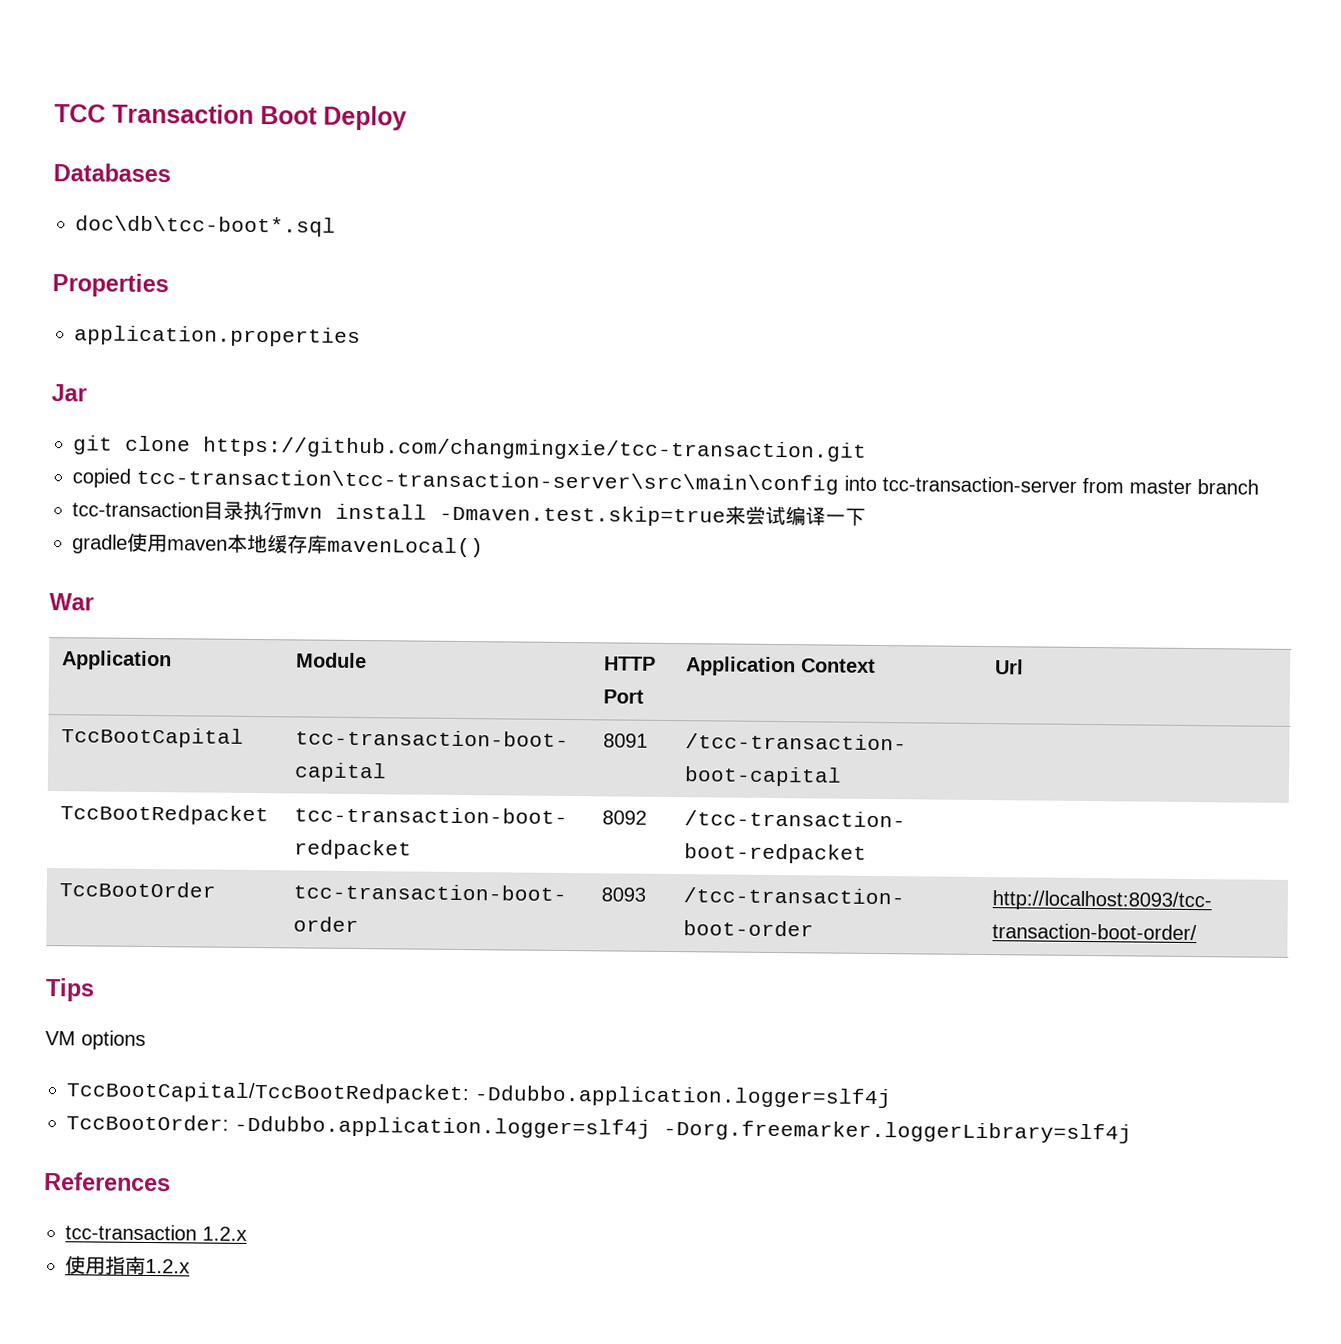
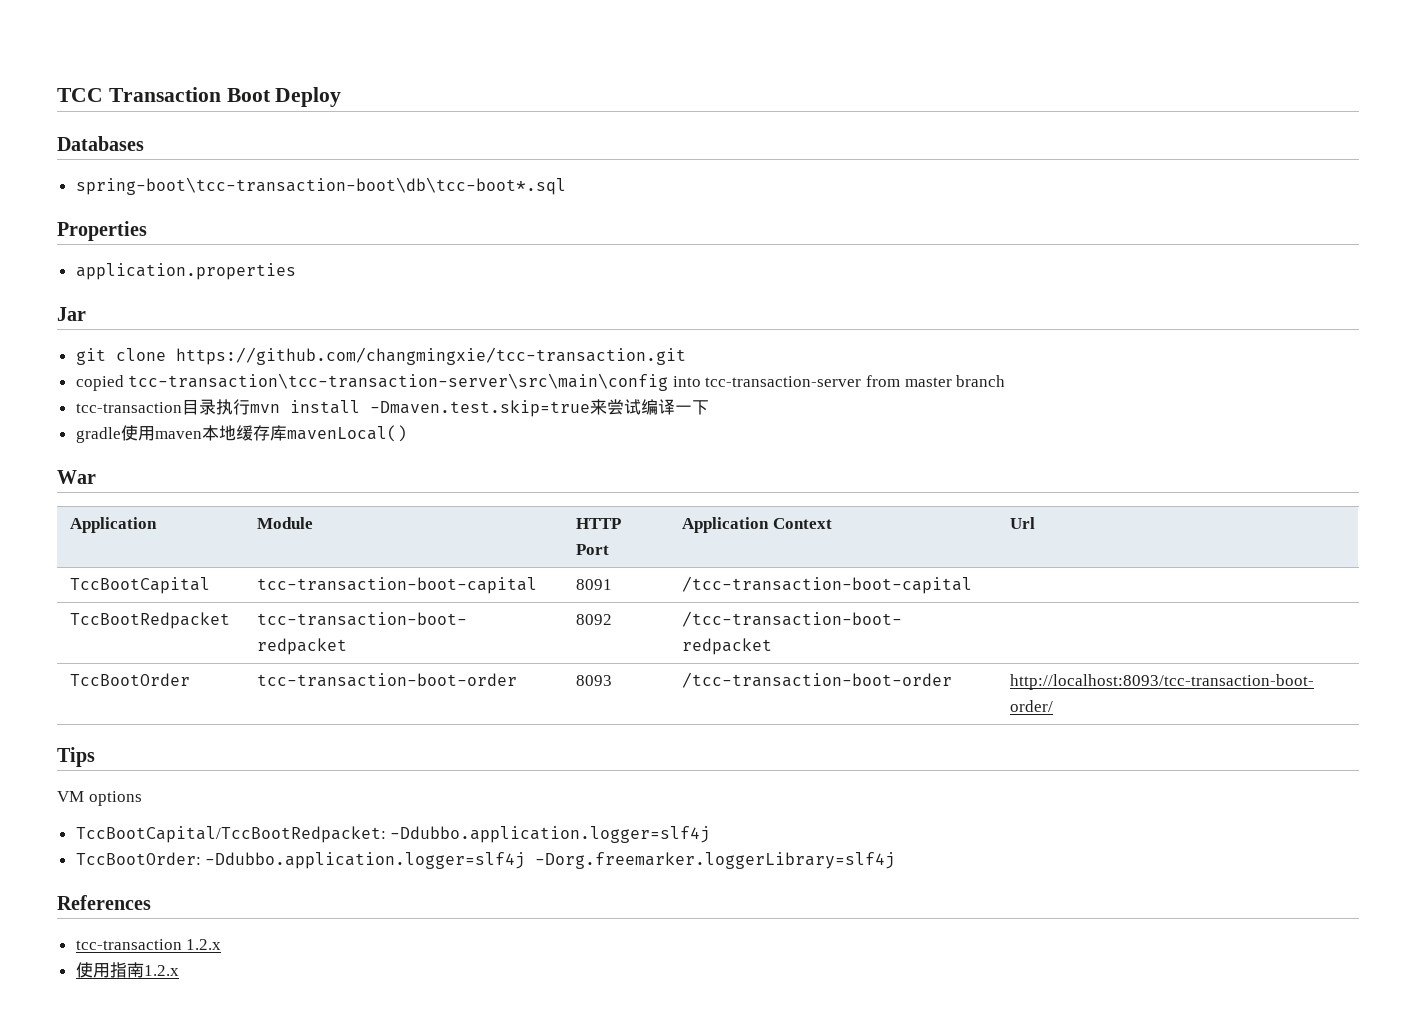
- doc\db\tcc-boot*.sql
+ spring-boot\tcc-transaction-boot\db\tcc-boot*.sql

